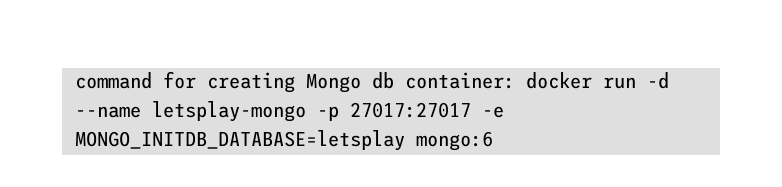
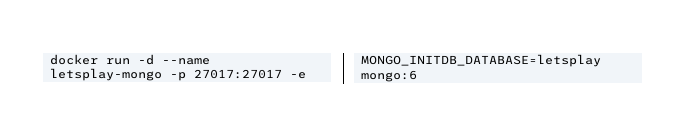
- command for creating Mongo db container: docker run -d --name letsplay-mongo -p 27017:27017 -e MONGO_INITDB_DATABASE=letsplay mongo:6
+ docker run -d --name letsplay-mongo -p 27017:27017 -e MONGO_INITDB_DATABASE=letsplay mongo:6

